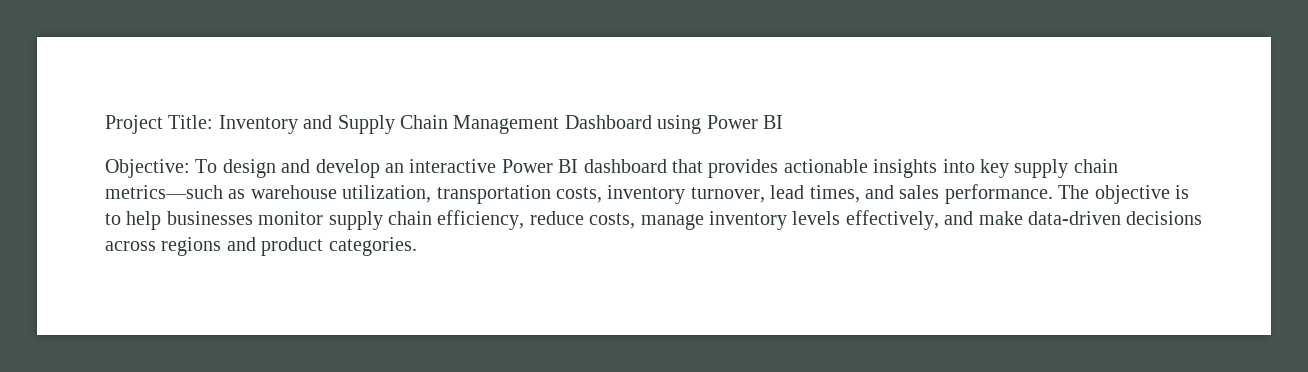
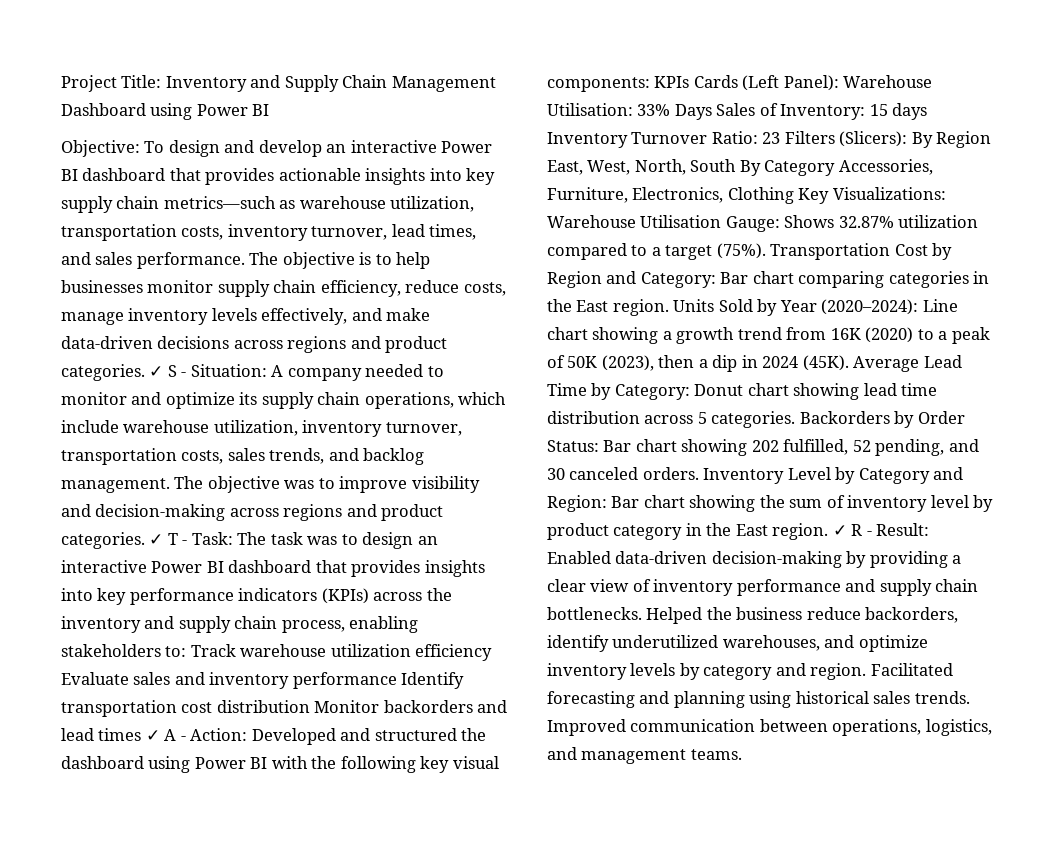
+ ✓ S - Situation: A company needed to monitor and optimize its supply chain operations, which include warehouse utilization, inventory turnover, transportation costs, sales trends, and backlog management. The objective was to improve visibility and decision-making across regions and product categories. ✓ T - Task: The task was to design an interactive Power BI dashboard that provides insights into key performance indicators (KPIs) across the inventory and supply chain process, enabling stakeholders to: Track warehouse utilization efficiency Evaluate sales and inventory performance Identify transportation cost distribution Monitor backorders and lead times ✓ A - Action: Developed and structured the dashboard using Power BI with the following key visual components: KPIs Cards (Left Panel): Warehouse Utilisation: 33% Days Sales of Inventory: 15 days Inventory Turnover Ratio: 23 Filters (Slicers): By Region East, West, North, South By Category Accessories, Furniture, Electronics, Clothing Key Visualizations: Warehouse Utilisation Gauge: Shows 32.87% utilization compared to a target (75%). Transportation Cost by Region and Category: Bar chart comparing categories in the East region. Units Sold by Year (2020–2024): Line chart showing a growth trend from 16K (2020) to a peak of 50K (2023), then a dip in 2024 (45K). Average Lead Time by Category: Donut chart showing lead time distribution across 5 categories. Backorders by Order Status: Bar chart showing 202 fulfilled, 52 pending, and 30 canceled orders. Inventory Level by Category and Region: Bar chart showing the sum of inventory level by product category in the East region. ✓ R - Result: Enabled data-driven decision-making by providing a clear view of inventory performance and supply chain bottlenecks. Helped the business reduce backorders, identify underutilized warehouses, and optimize inventory levels by category and region. Facilitated forecasting and planning using historical sales trends. Improved communication between operations, logistics, and management teams.

